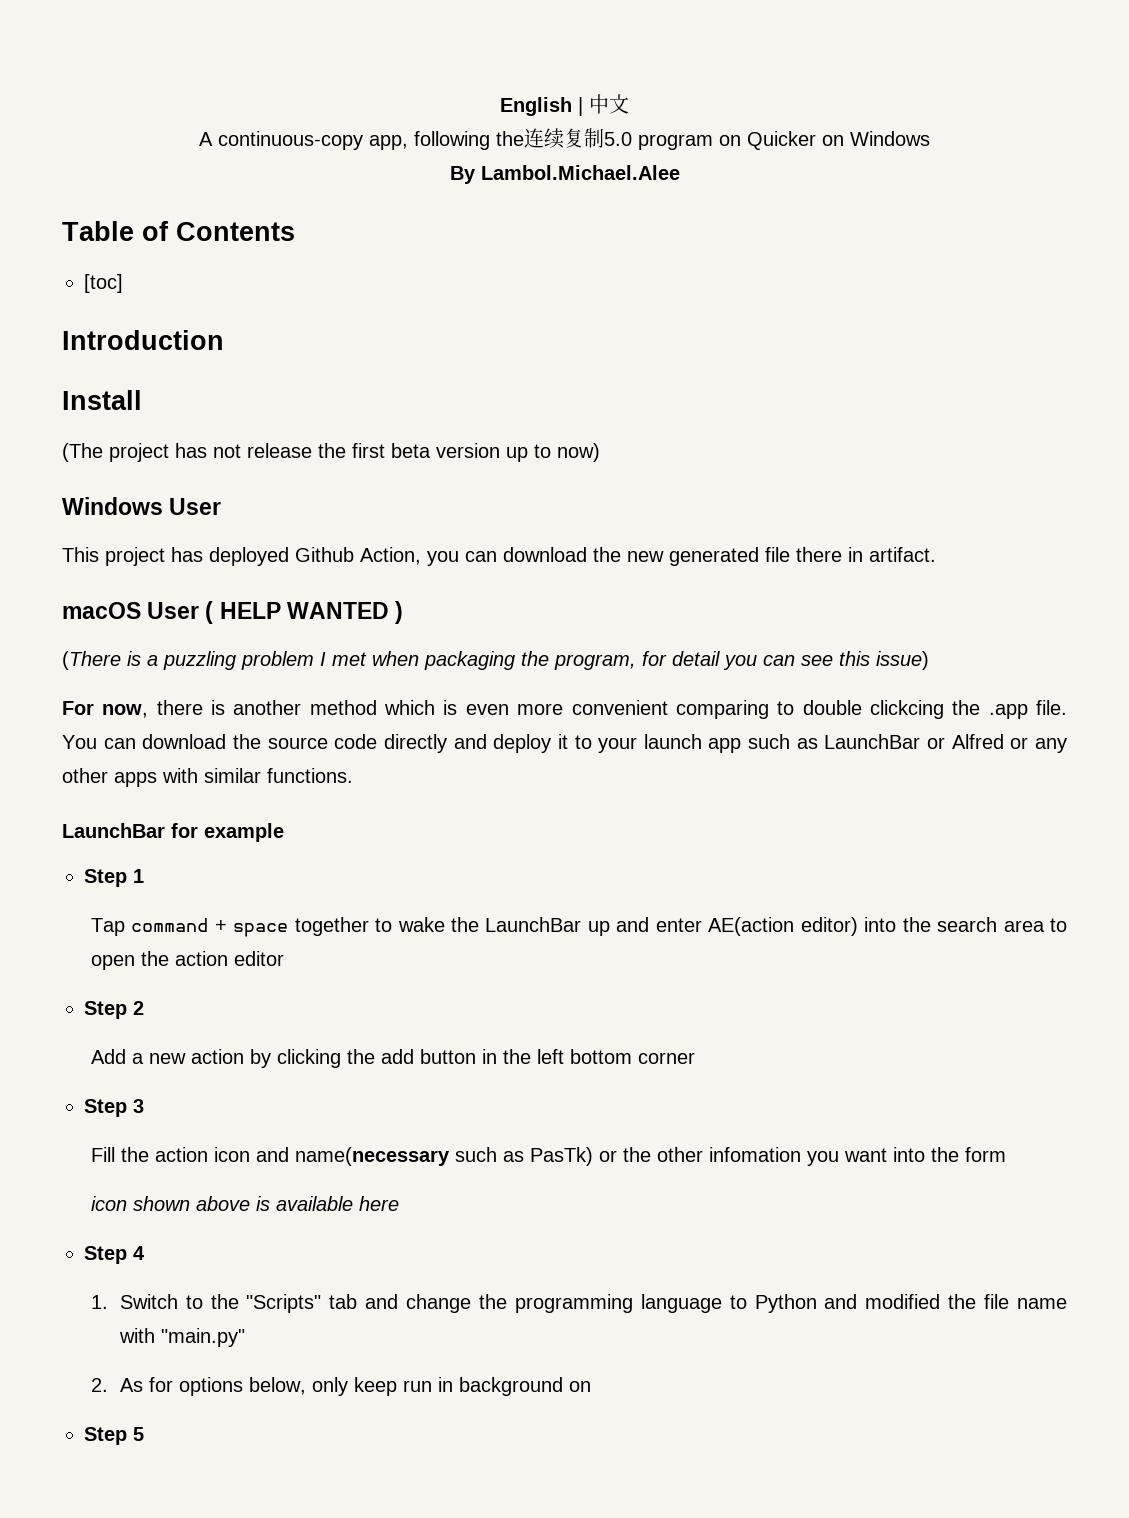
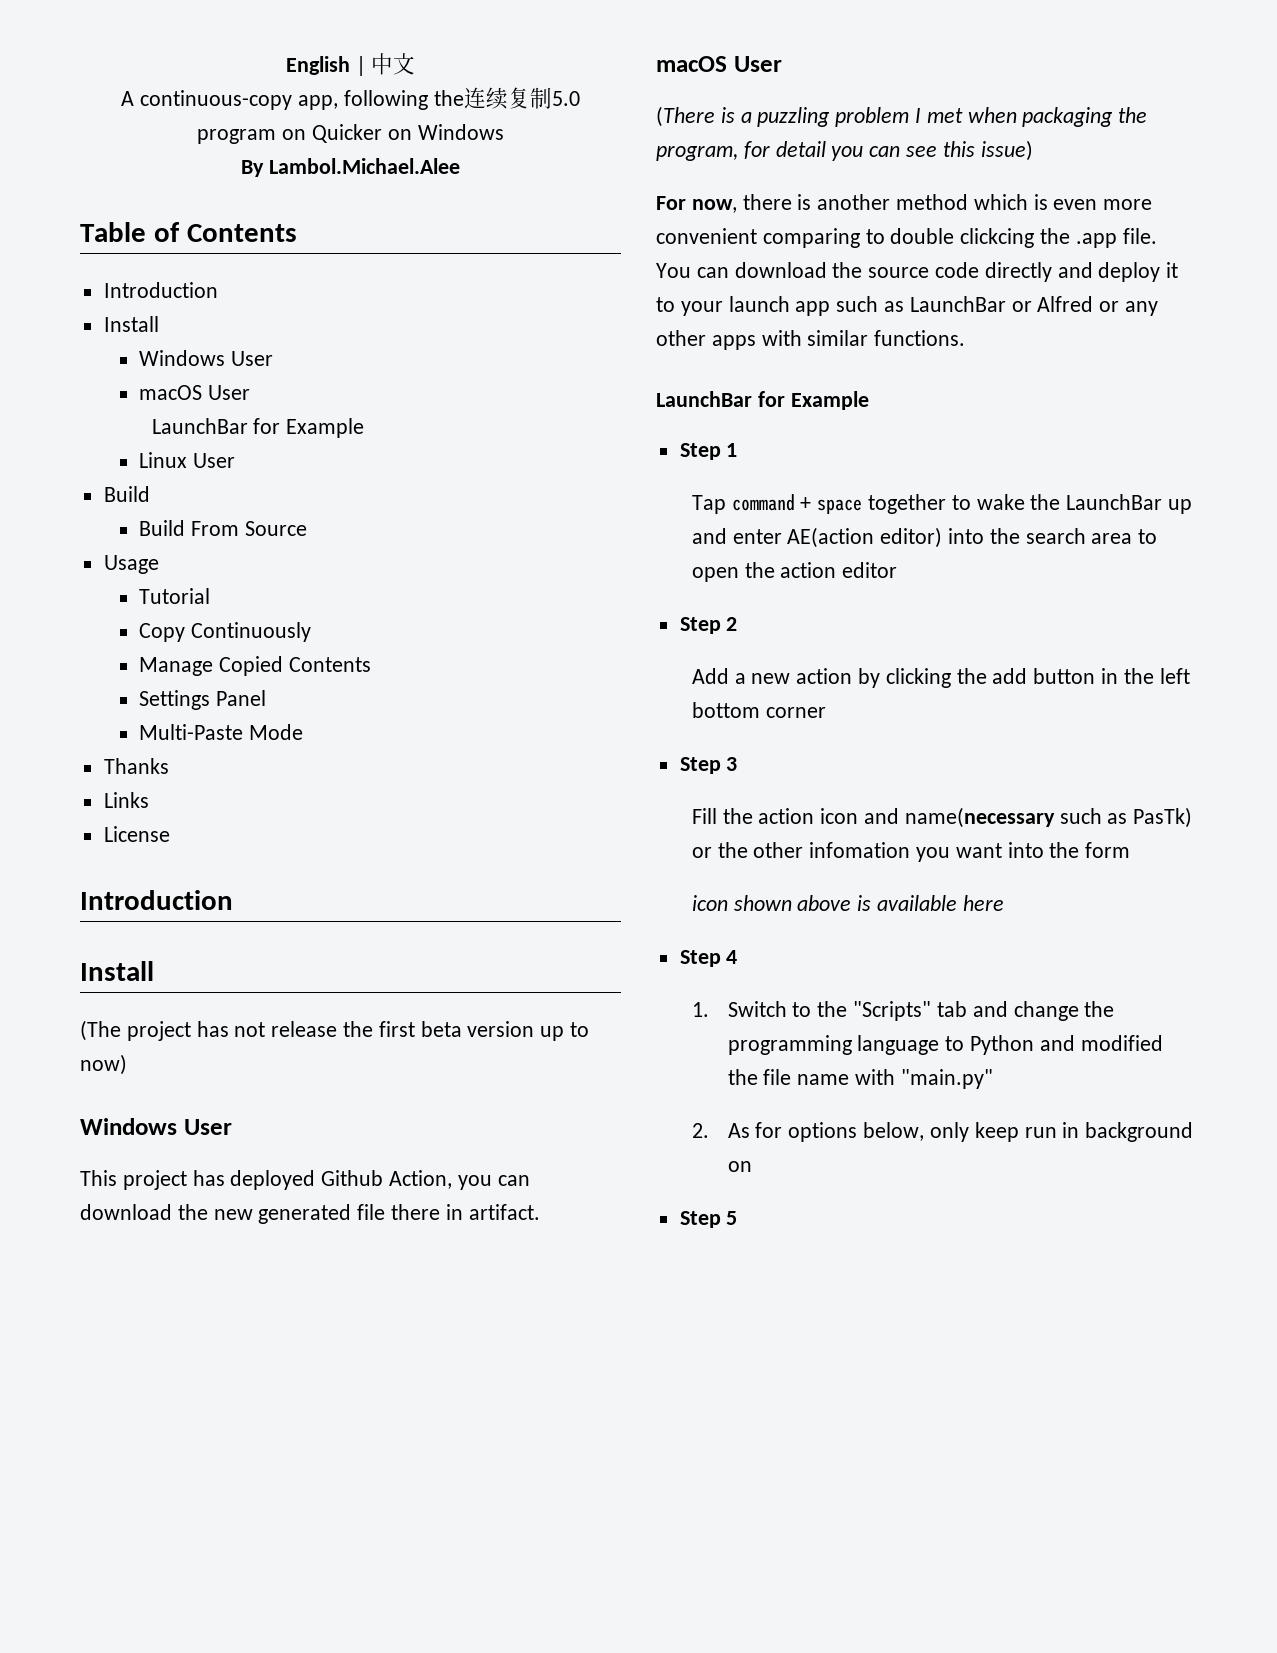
  Table of Contents
- [toc]
+ Introduction
+ Install
+ Windows User
+ macOS User
+ LaunchBar for Example
+ Linux User
+ Build
+ Build From Source
+ Usage
+ Tutorial
+ Copy Continuously
+ Manage Copied Contents
+ Settings Panel
+ Multi-Paste Mode
+ Thanks
+ Links
+ License
  This project has deployed Github Action, you can download the new generated file there in artifact.
- macOS User ( HELP WANTED )
+ macOS User
  You can download the source code directly and deploy it to your launch app such as LaunchBar or Alfred or any other apps with similar functions.
- LaunchBar for example
+ LaunchBar for Example

